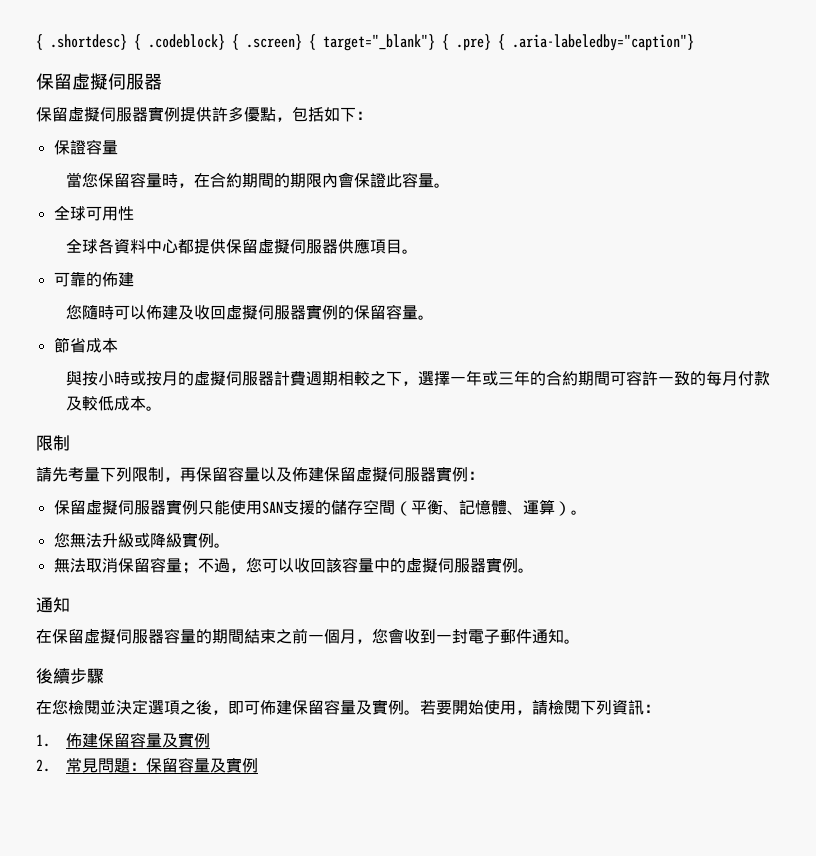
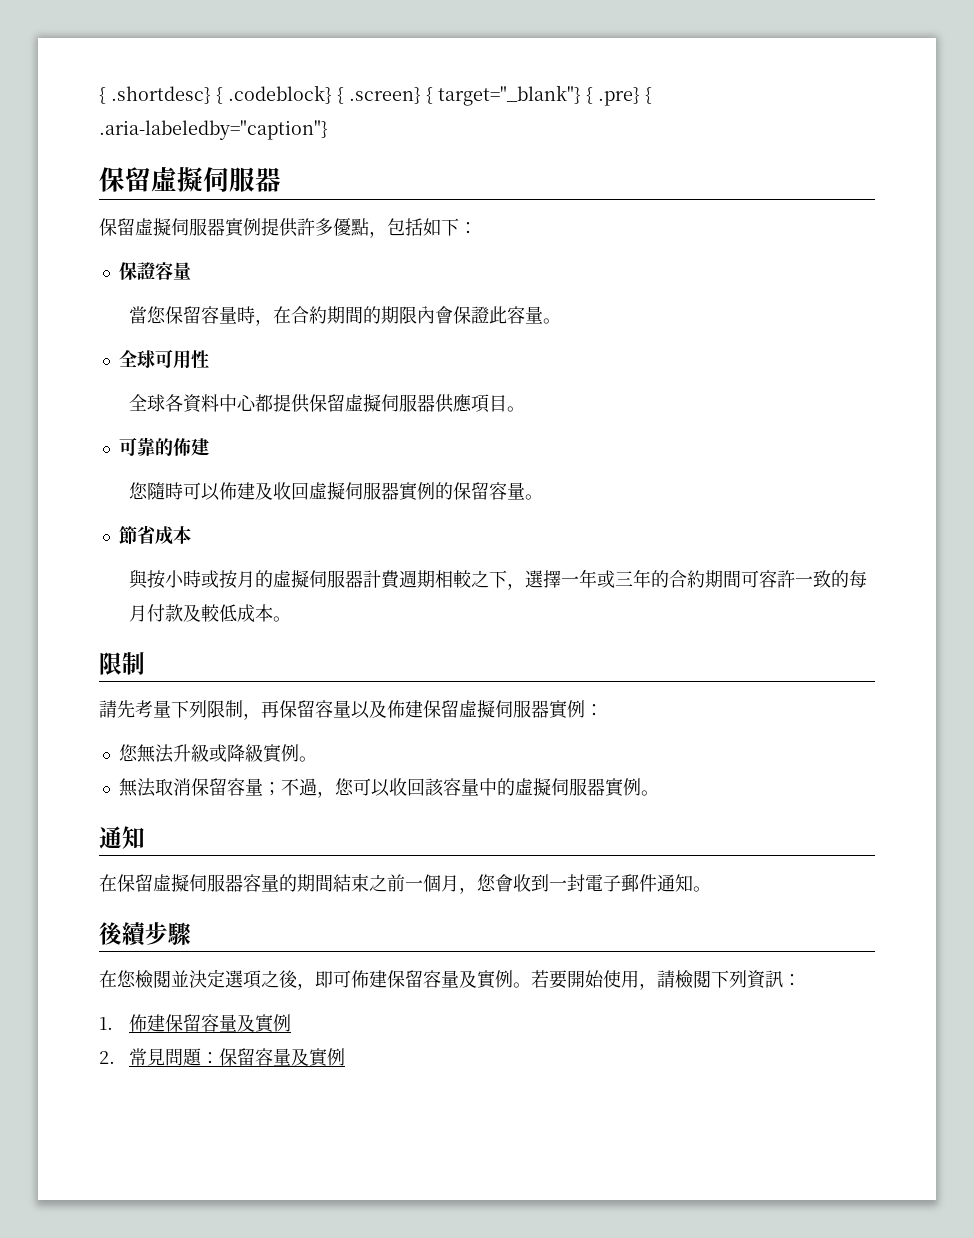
- 保留虛擬伺服器實例只能使用SAN支援的儲存空間（平衡、記憶體、運算）。

